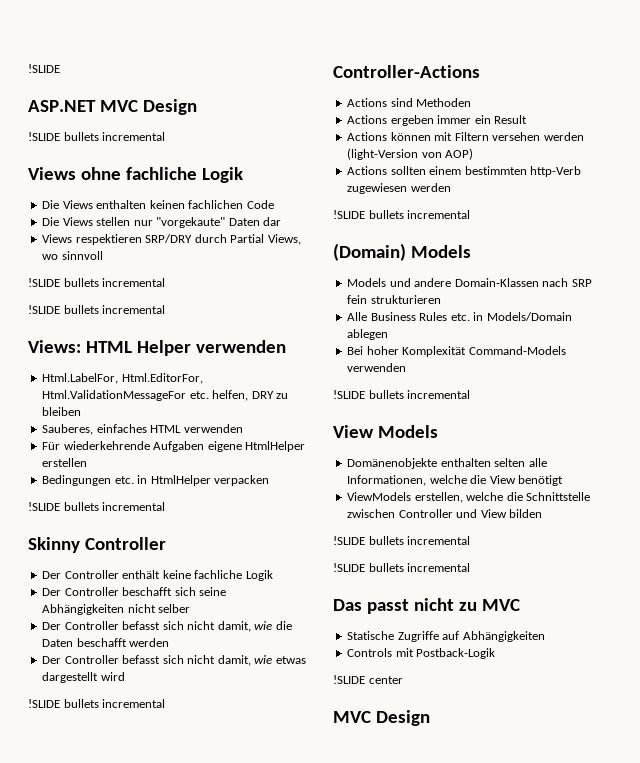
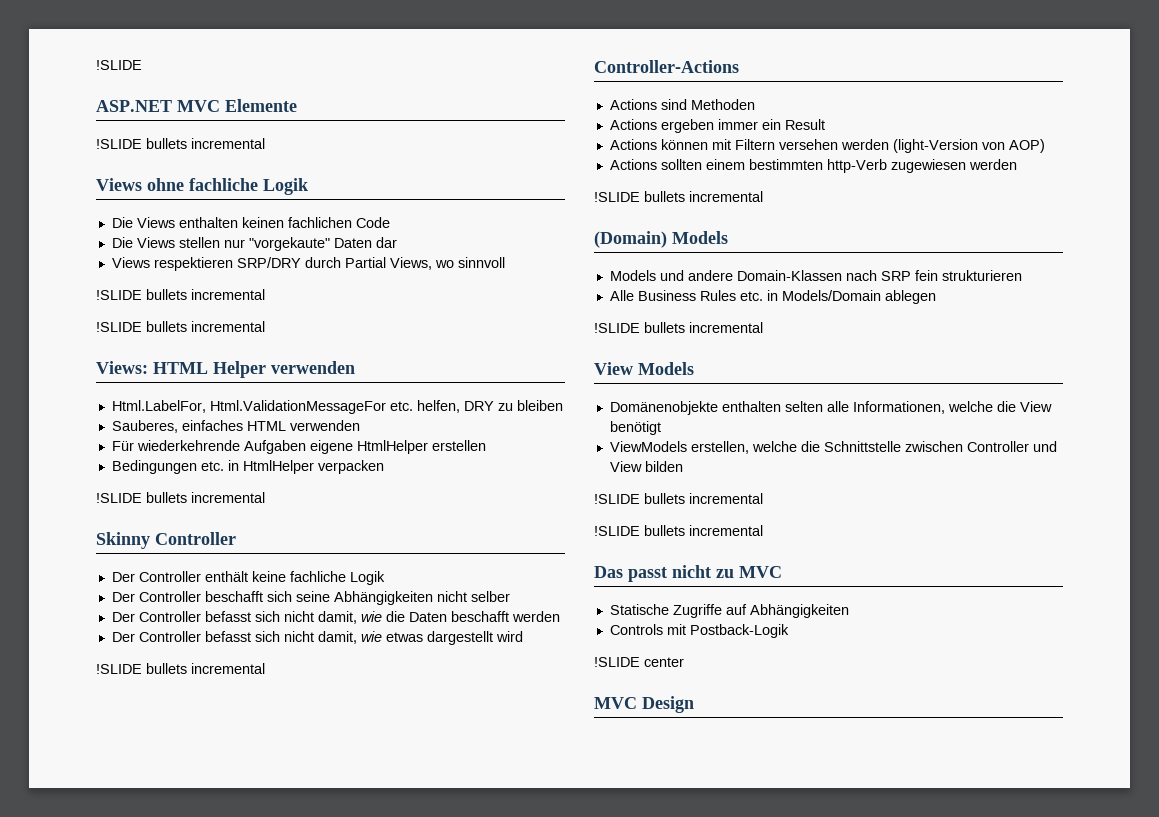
- ASP.NET MVC Design
+ ASP.NET MVC Elemente
- Html.LabelFor, Html.EditorFor, Html.ValidationMessageFor etc. helfen, DRY zu bleiben
+ Html.LabelFor, Html.ValidationMessageFor etc. helfen, DRY zu bleiben
- Bei hoher Komplexität Command-Models verwenden

